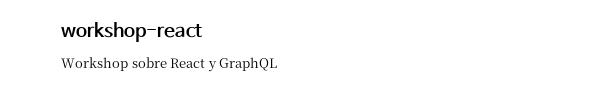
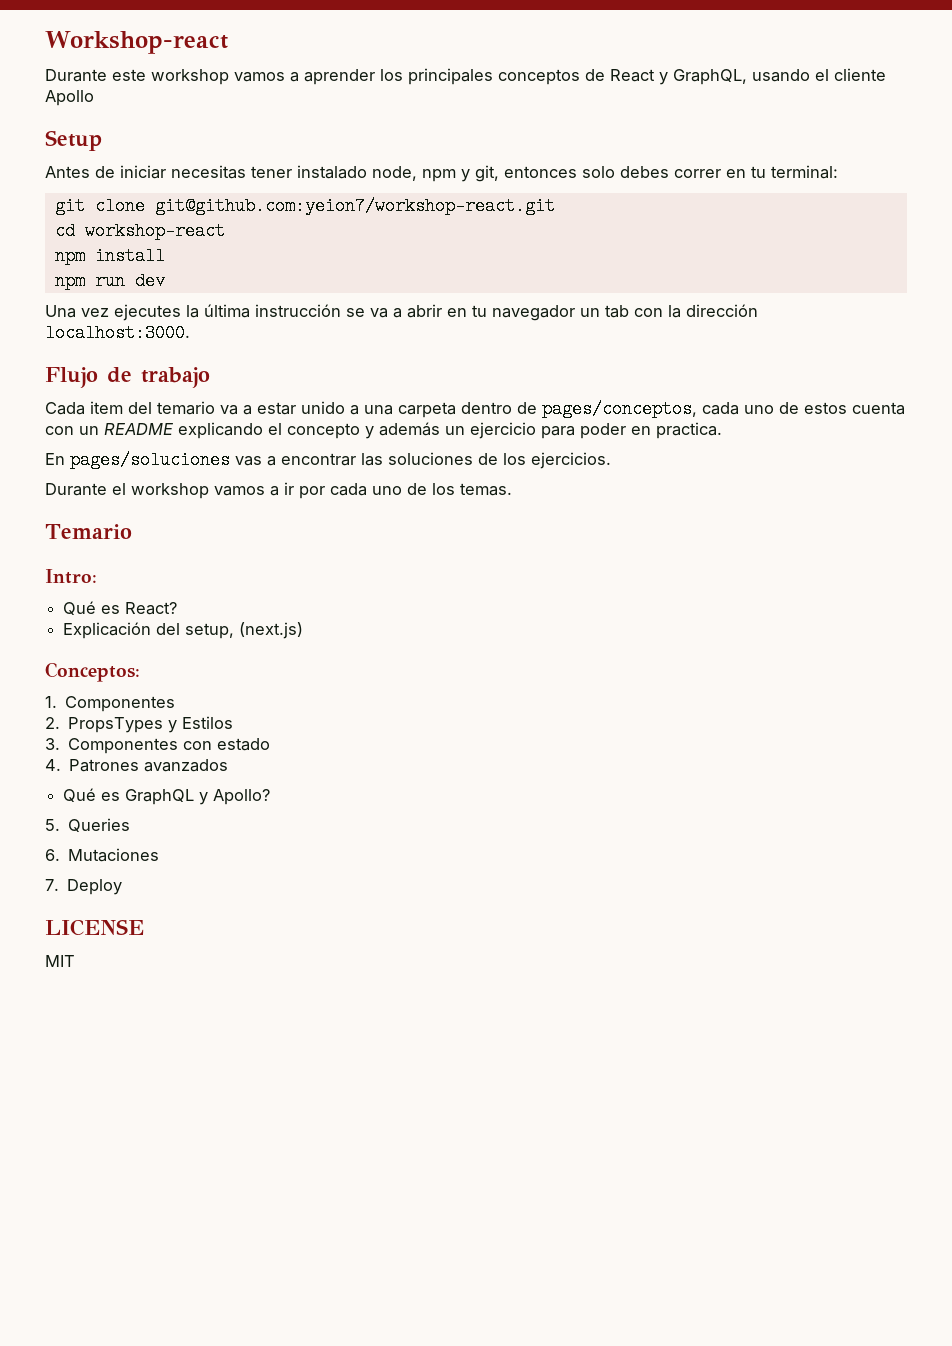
- workshop-react
- Workshop sobre React y GraphQL
+ Workshop-react
+ Durante este workshop vamos a aprender los principales conceptos de React y GraphQL, usando el cliente Apollo
+ Setup
+ Antes de iniciar necesitas tener instalado node, npm y git, entonces solo debes correr en tu terminal:
+ git clone git@github.com:yeion7/workshop-react.git
+ cd workshop-react
+ npm install
+ npm run dev
+ Una vez ejecutes la última instrucción se va a abrir en tu navegador un tab con la dirección localhost:3000.
+ Flujo de trabajo
+ Cada item del temario va a estar unido a una carpeta dentro de pages/conceptos, cada uno de estos cuenta con un README explicando el concepto y además un ejercicio para poder en practica.
+ En pages/soluciones vas a encontrar las soluciones de los ejercicios.
+ Durante el workshop vamos a ir por cada uno de los temas.
+ Temario
+ Intro:
+ Qué es React?
+ Explicación del setup, (next.js)
+ Conceptos:
+ 1. Componentes
+ 2. PropsTypes y Estilos
+ 3. Componentes con estado
+ 4. Patrones avanzados
+ Qué es GraphQL y Apollo?
+ 5. Queries
+ 6. Mutaciones
+ 7. Deploy
+ LICENSE
+ MIT

